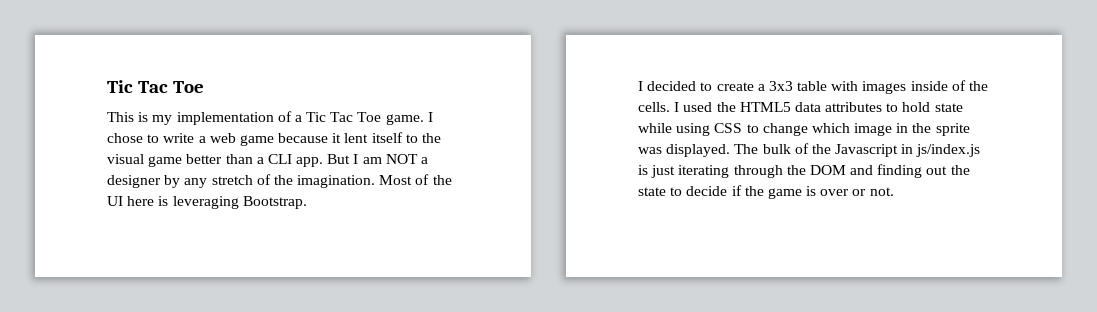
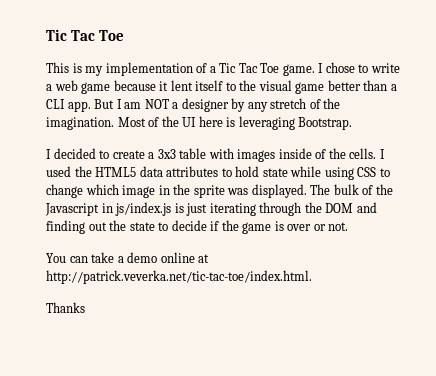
+ You can take a demo online at http://patrick.veverka.net/tic-tac-toe/index.html.
+ Thanks

